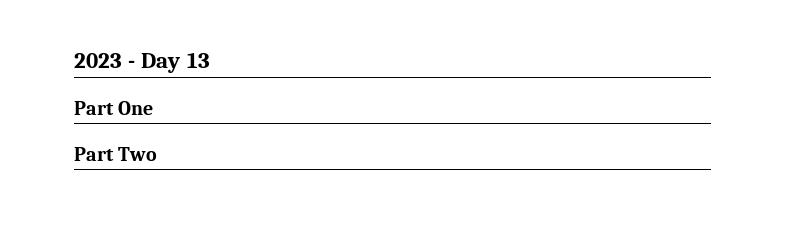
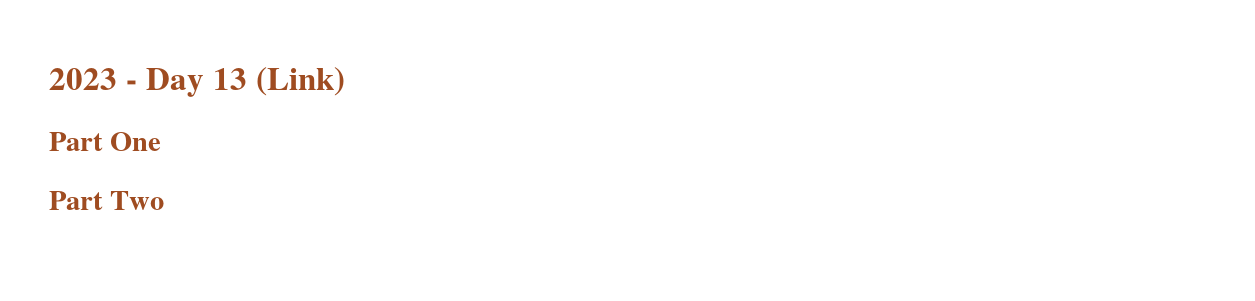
- 2023 - Day 13
+ 2023 - Day 13 (Link)

